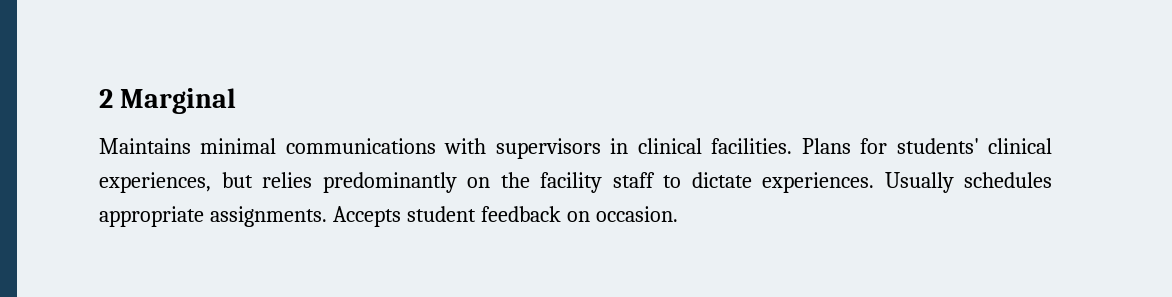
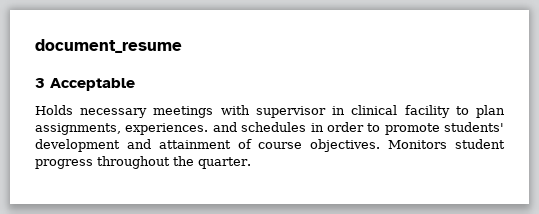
- 2 Marginal
- Maintains minimal communications with supervisors in clinical facilities. Plans for students' clinical experiences, but relies predominantly on the facility staff to dictate experiences. Usually schedules appropriate assignments. Accepts student feedback on occasion.
+ document_resume
+ 3 Acceptable
+ Holds necessary meetings with supervisor in clinical facility to plan assignments, experiences. and schedules in order to promote students' development and attainment of course objectives. Monitors student progress throughout the quarter.

